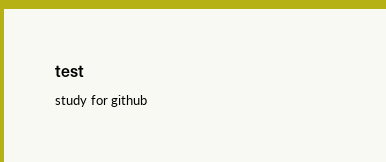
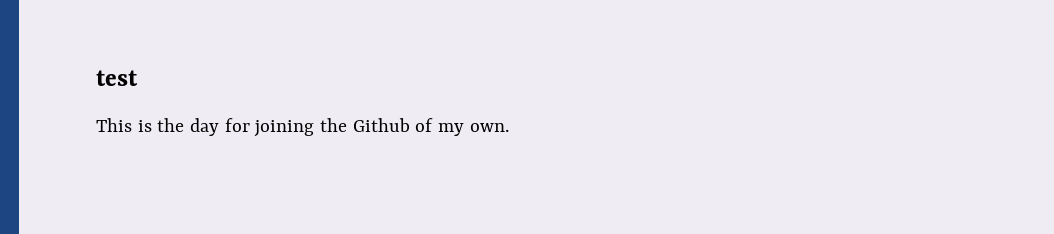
- study for github
+ This is the day for joining the Github of my own.

